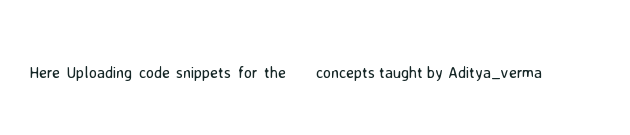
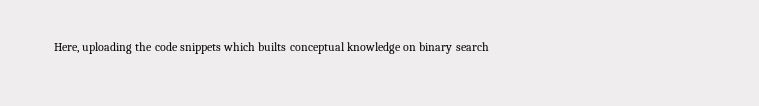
- Here Uploading code snippets for the concepts taught by Aditya_verma
+ Here, uploading the code snippets which builts conceptual knowledge on binary search

